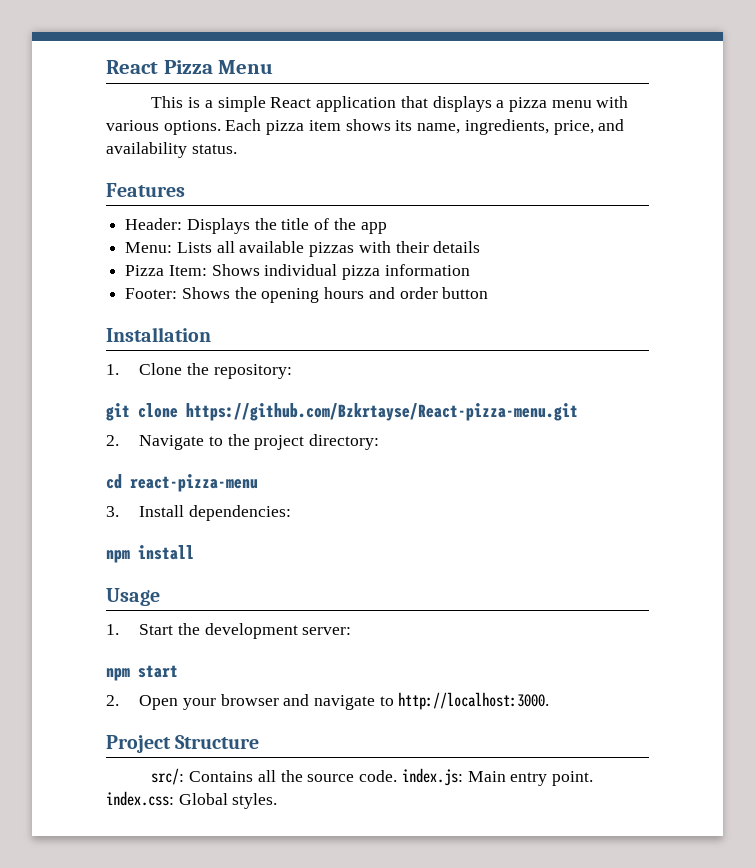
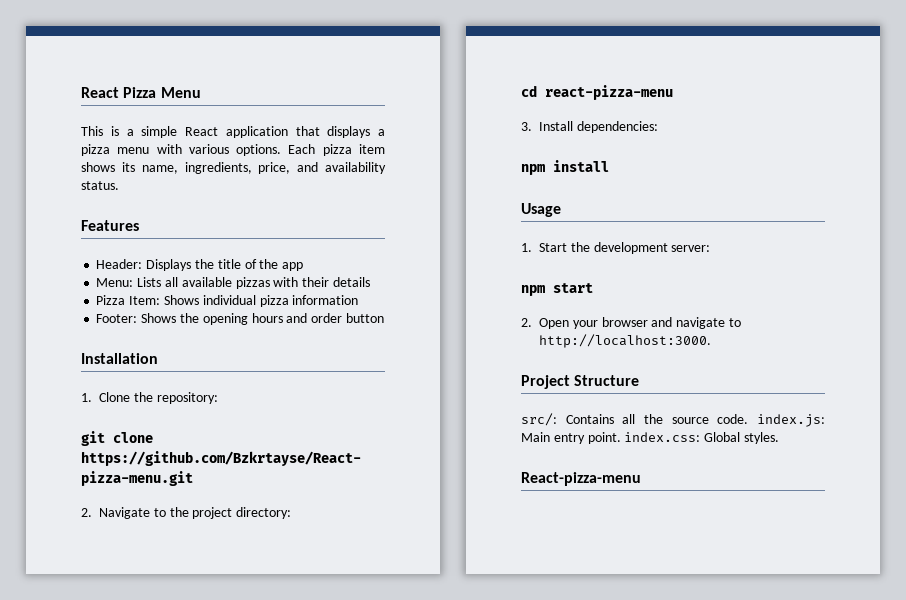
+ React-pizza-menu

